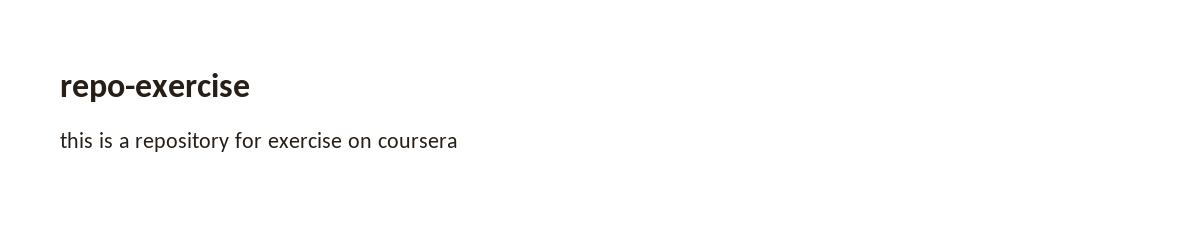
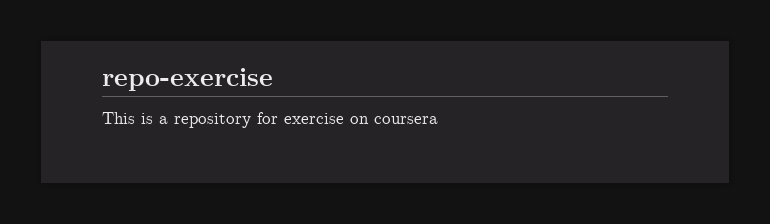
- this is a repository for exercise on coursera
+ This is a repository for exercise on coursera

